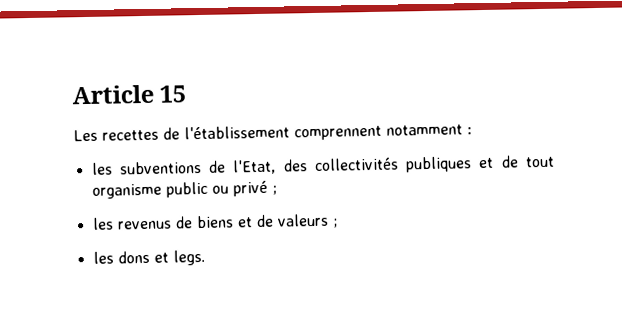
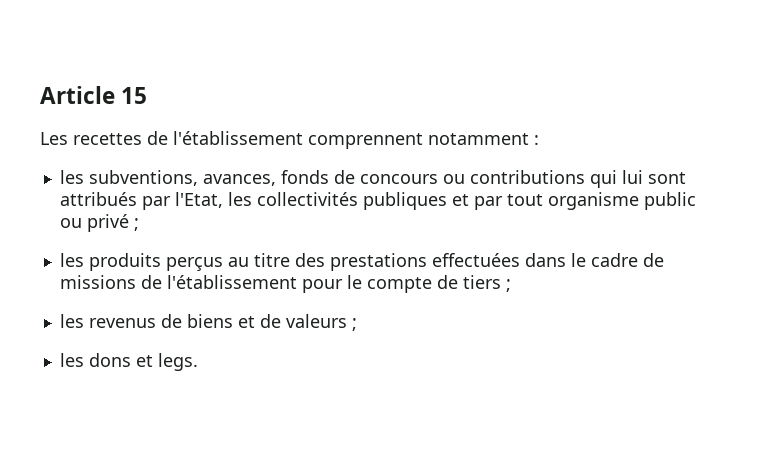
- les subventions de l'Etat, des collectivités publiques et de tout organisme public ou privé ;
+ les subventions, avances, fonds de concours ou contributions qui lui sont attribués par l'Etat, les collectivités publiques et par tout organisme public ou privé ;
+ les produits perçus au titre des prestations effectuées dans le cadre de missions de l'établissement pour le compte de tiers ;

